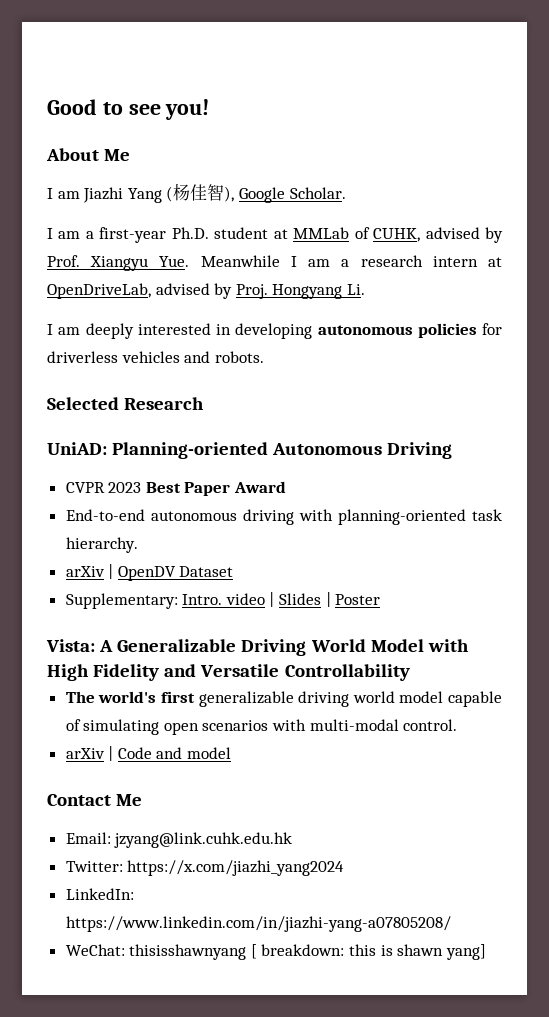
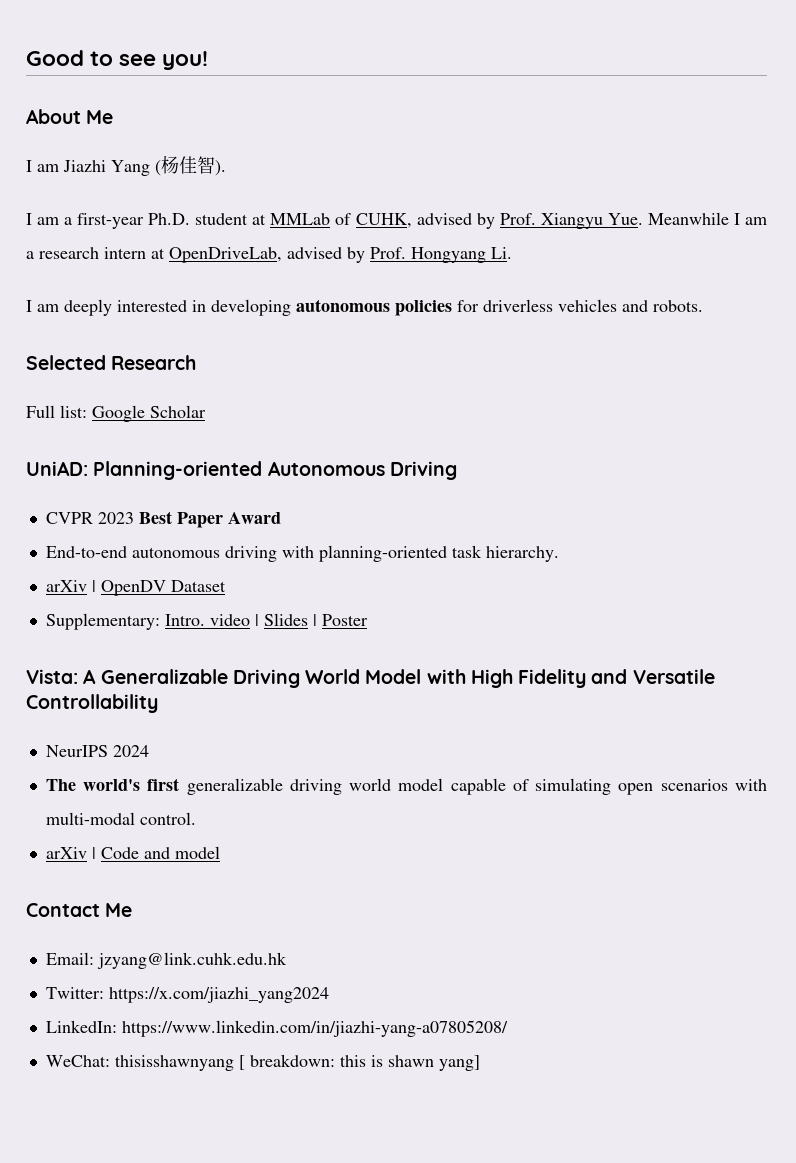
- I am Jiazhi Yang (杨佳智), Google Scholar.
+ I am Jiazhi Yang (杨佳智).
- I am a first-year Ph.D. student at MMLab of CUHK, advised by Prof. Xiangyu Yue. Meanwhile I am a research intern at OpenDriveLab, advised by Proj. Hongyang Li.
+ I am a first-year Ph.D. student at MMLab of CUHK, advised by Prof. Xiangyu Yue. Meanwhile I am a research intern at OpenDriveLab, advised by Prof. Hongyang Li.
+ Full list: Google Scholar
+ NeurIPS 2024

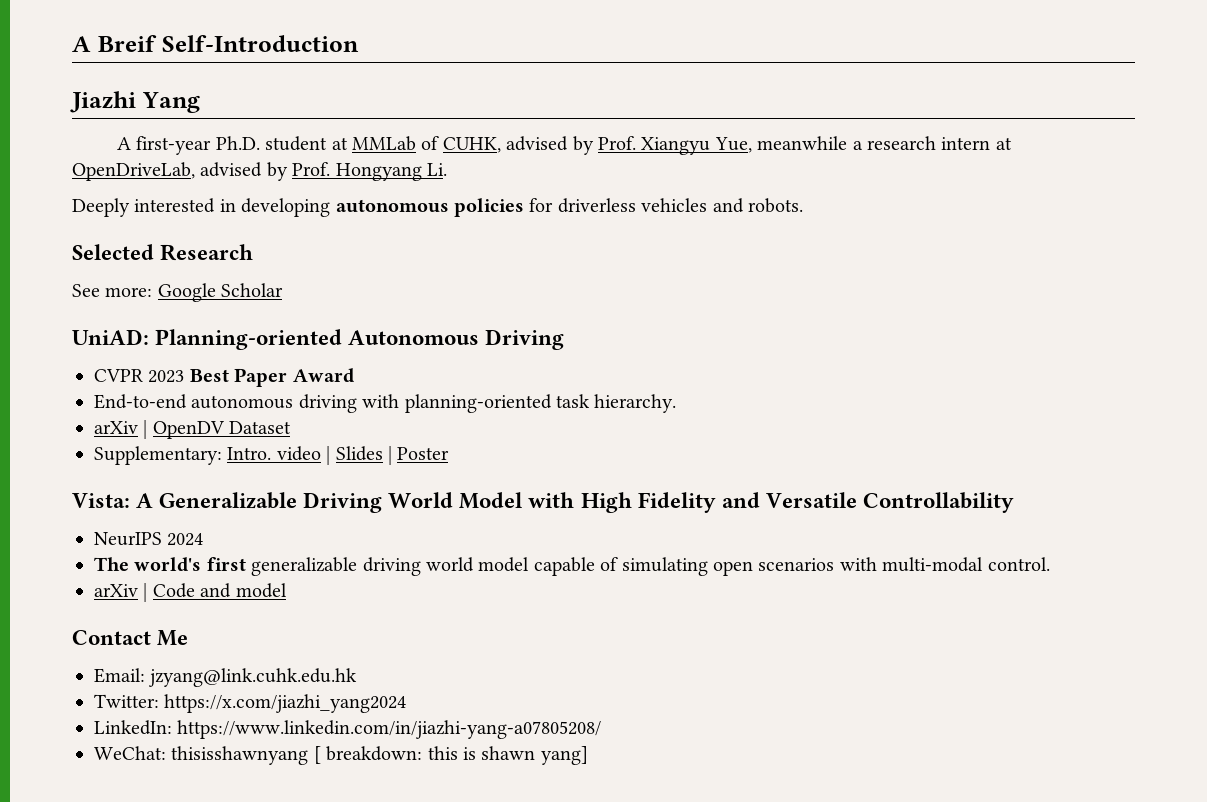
- Good to see you!
- About Me
- I am Jiazhi Yang (杨佳智).
- I am a first-year Ph.D. student at MMLab of CUHK, advised by Prof. Xiangyu Yue. Meanwhile I am a research intern at OpenDriveLab, advised by Prof. Hongyang Li.
+ A Breif Self-Introduction
+ Jiazhi Yang
+ A first-year Ph.D. student at MMLab of CUHK, advised by Prof. Xiangyu Yue, meanwhile a research intern at OpenDriveLab, advised by Prof. Hongyang Li.
- I am deeply interested in developing autonomous policies for driverless vehicles and robots.
+ Deeply interested in developing autonomous policies for driverless vehicles and robots.
- Full list: Google Scholar
+ See more: Google Scholar

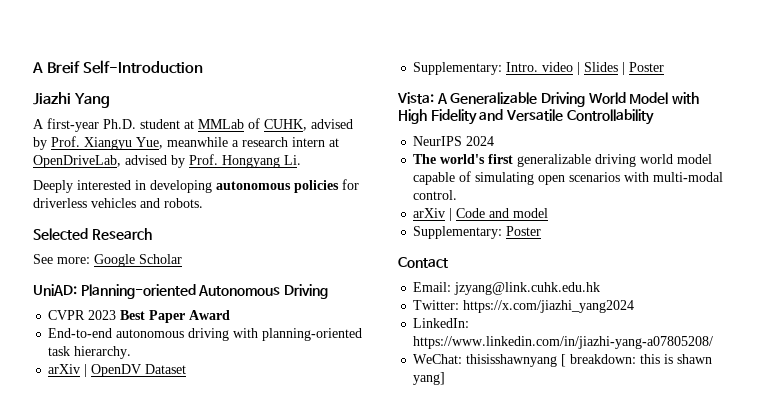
+ Supplementary: Poster
- Contact Me
+ Contact

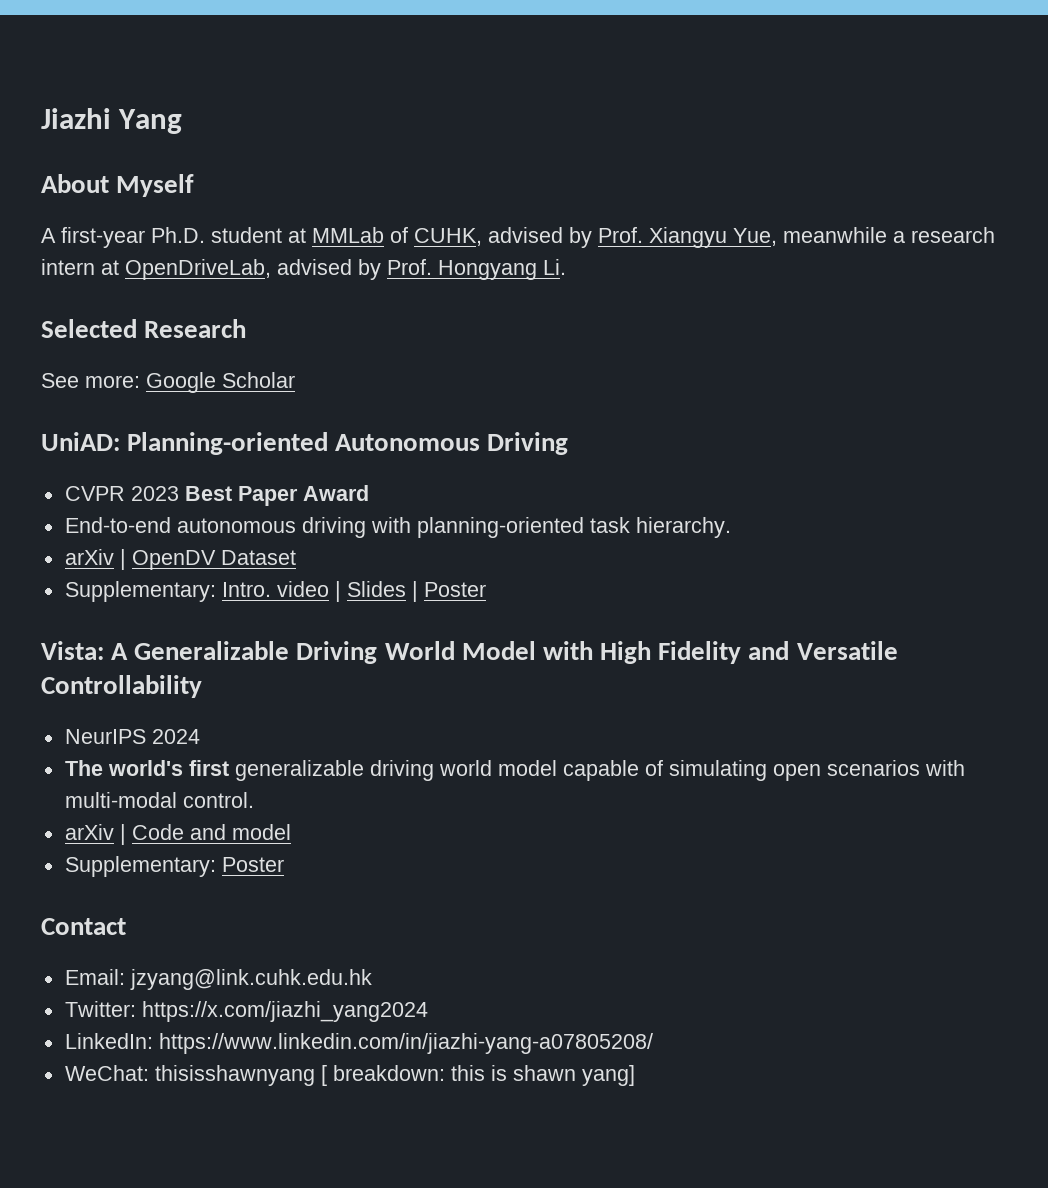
- A Breif Self-Introduction
+ About Myself
- Deeply interested in developing autonomous policies for driverless vehicles and robots.

